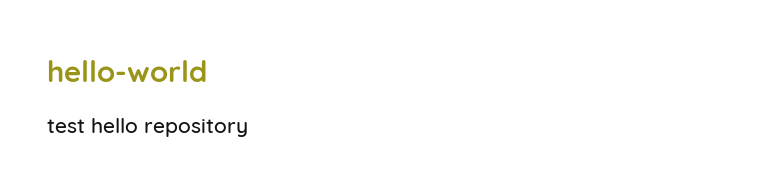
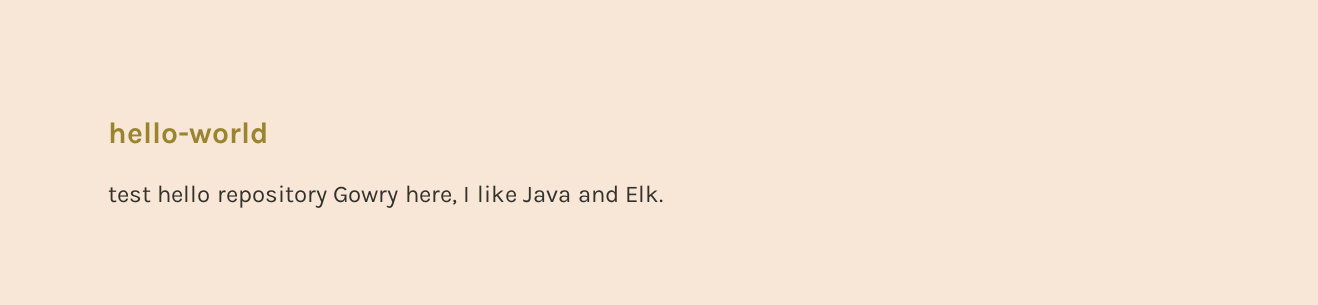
- test hello repository
+ test hello repository Gowry here, I like Java and Elk.

